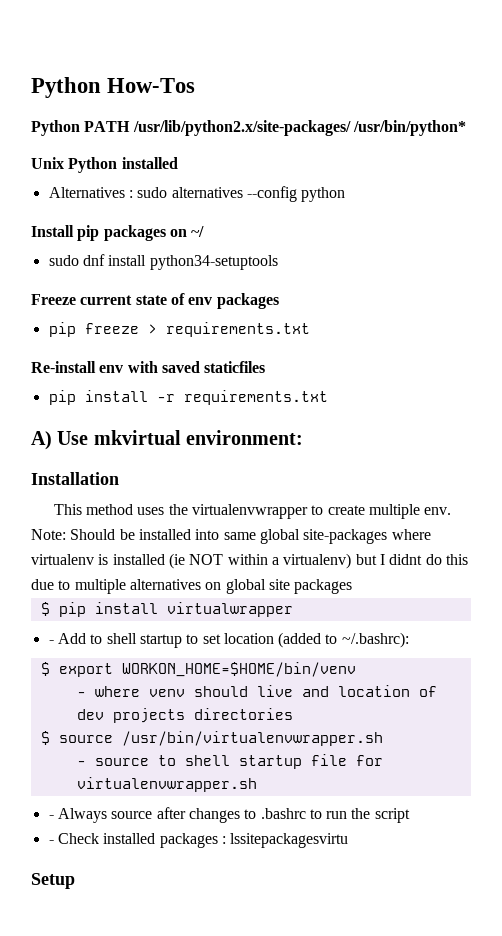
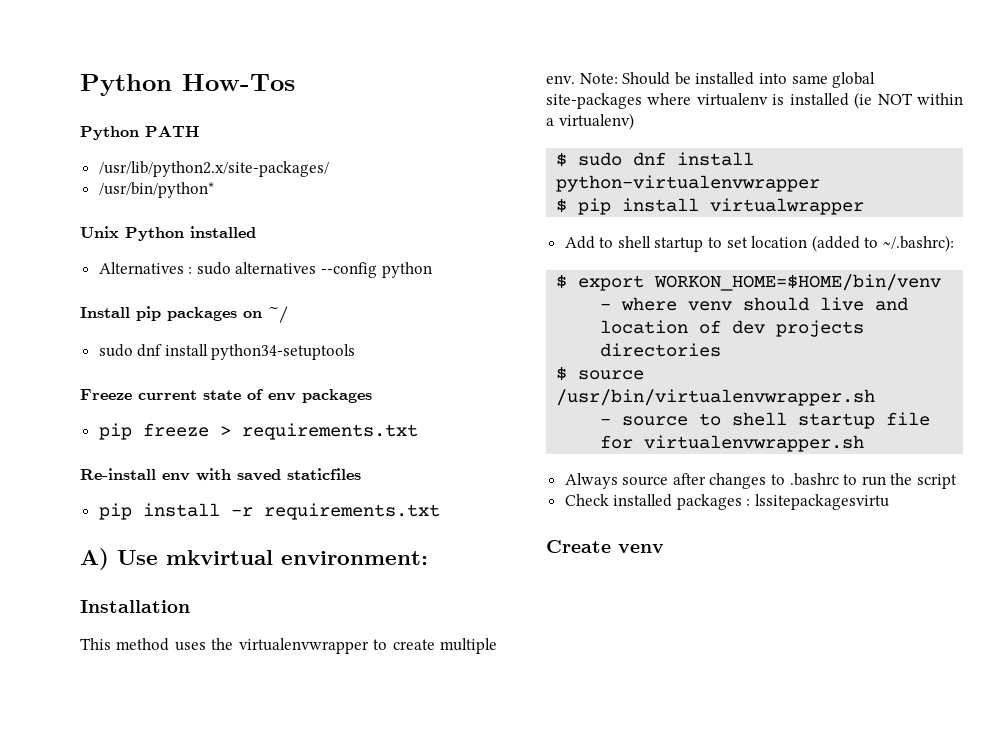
- Python PATH /usr/lib/python2.x/site-packages/ /usr/bin/python*
+ Python PATH
+ /usr/lib/python2.x/site-packages/
+ /usr/bin/python*
- Note: Should be installed into same global site-packages where virtualenv is installed (ie NOT within a virtualenv) but I didnt do this due to multiple alternatives on global site packages
+ Note: Should be installed into same global site-packages where virtualenv is installed (ie NOT within a virtualenv)
+ $ sudo dnf install python-virtualenvwrapper
- - Add to shell startup to set location (added to ~/.bashrc):
+ Add to shell startup to set location (added to ~/.bashrc):
- - Always source after changes to .bashrc to run the script
+ Always source after changes to .bashrc to run the script
- - Check installed packages : lssitepackagesvirtu
+ Check installed packages : lssitepackagesvirtu
- Setup
+ Create venv

